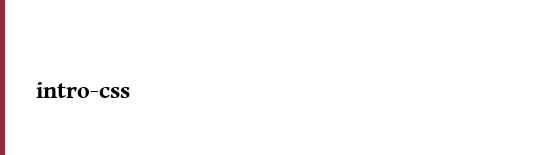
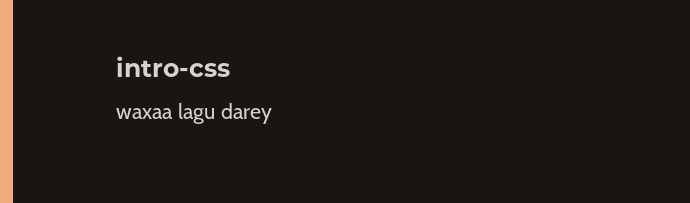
+ waxaa lagu darey

